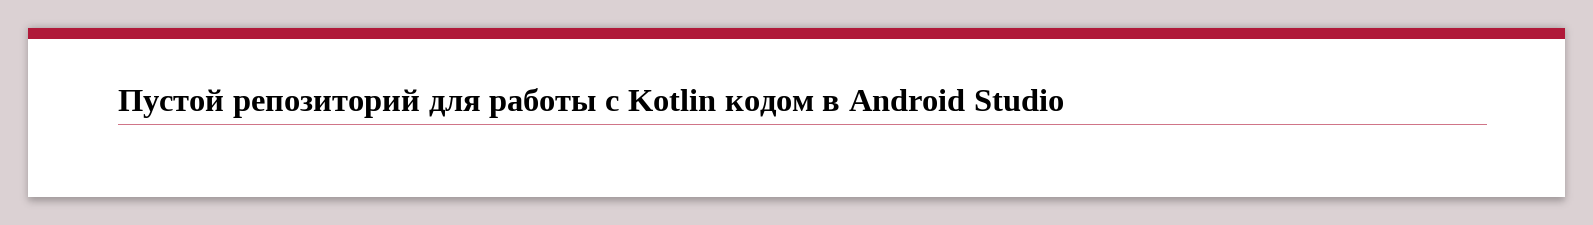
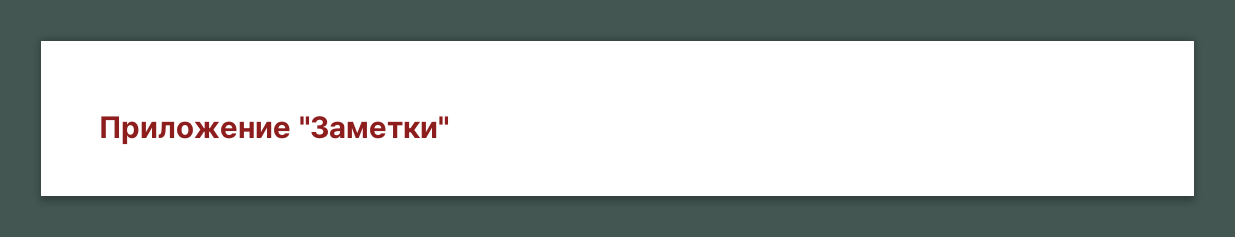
- Пустой репозиторий для работы с Kotlin кодом в Android Studio
+ Приложение "Заметки"

